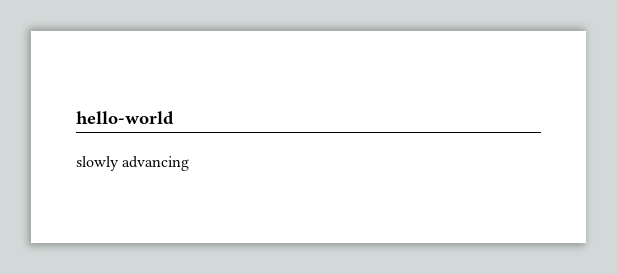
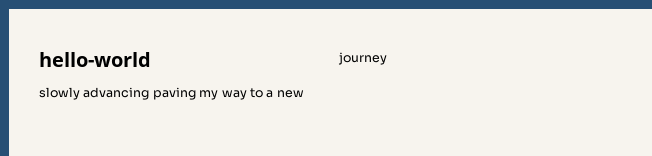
- slowly advancing
+ slowly advancing paving my way to a new journey

